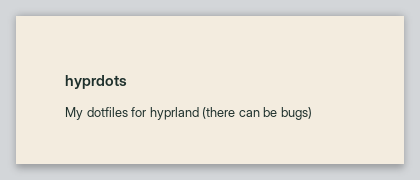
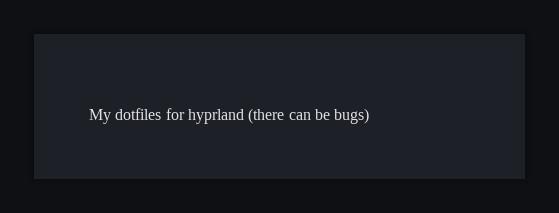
- hyprdots

